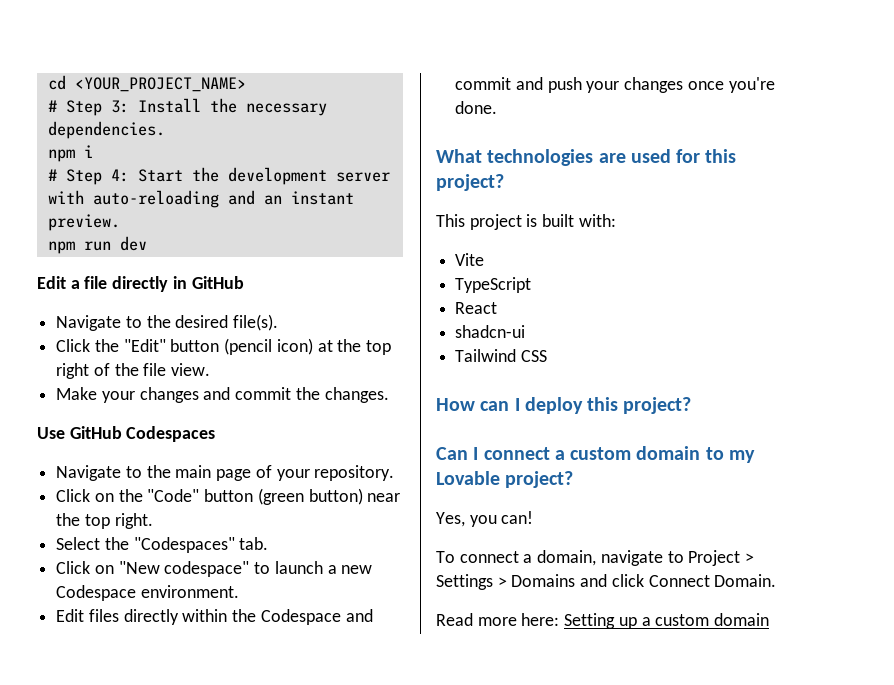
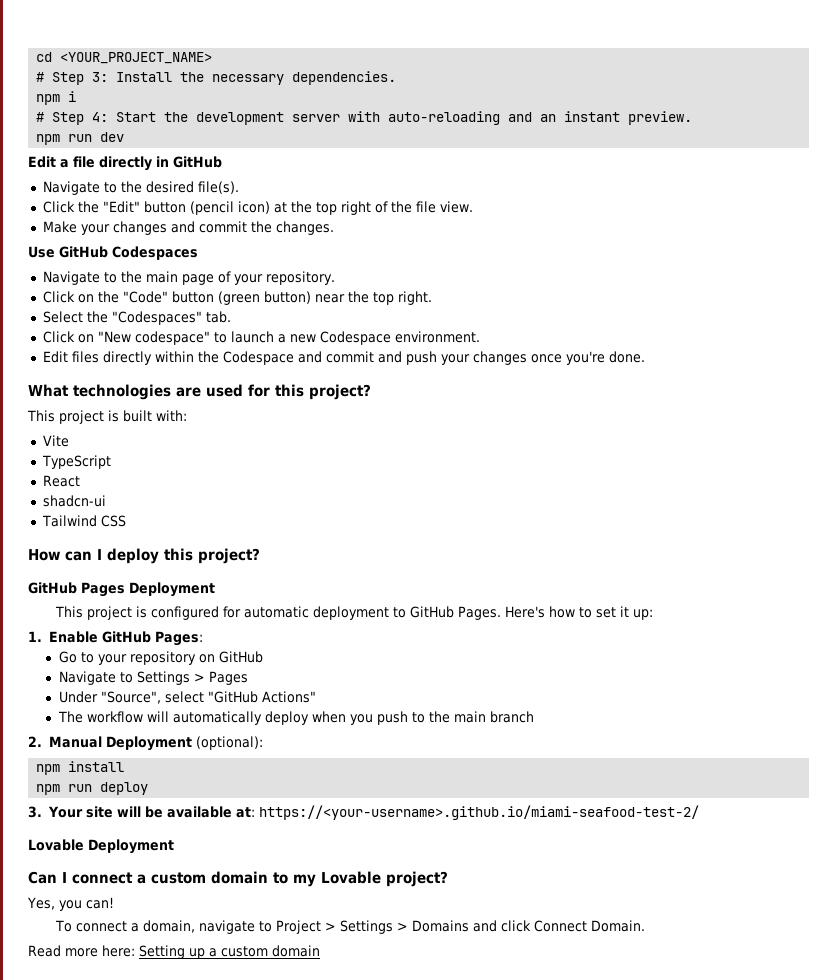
+ GitHub Pages Deployment
+ This project is configured for automatic deployment to GitHub Pages. Here's how to set it up:
+ 1. Enable GitHub Pages:
+ Go to your repository on GitHub
+ Navigate to Settings > Pages
+ Under "Source", select "GitHub Actions"
+ The workflow will automatically deploy when you push to the main branch
+ 2. Manual Deployment (optional):
+ npm install
+ npm run deploy
+ 3. Your site will be available at: https://<your-username>.github.io/miami-seafood-test-2/
+ Lovable Deployment

